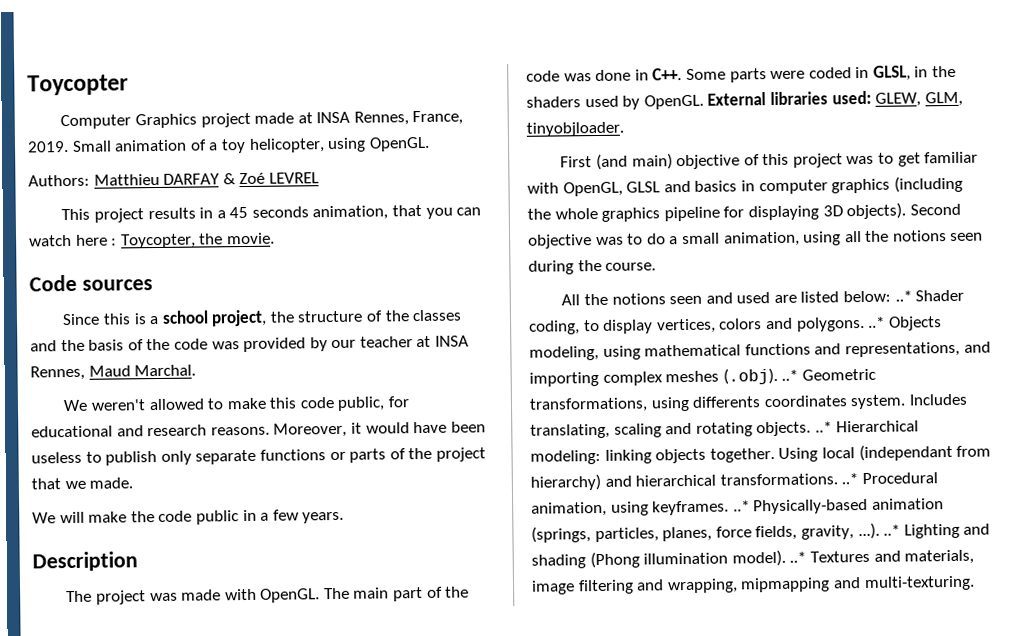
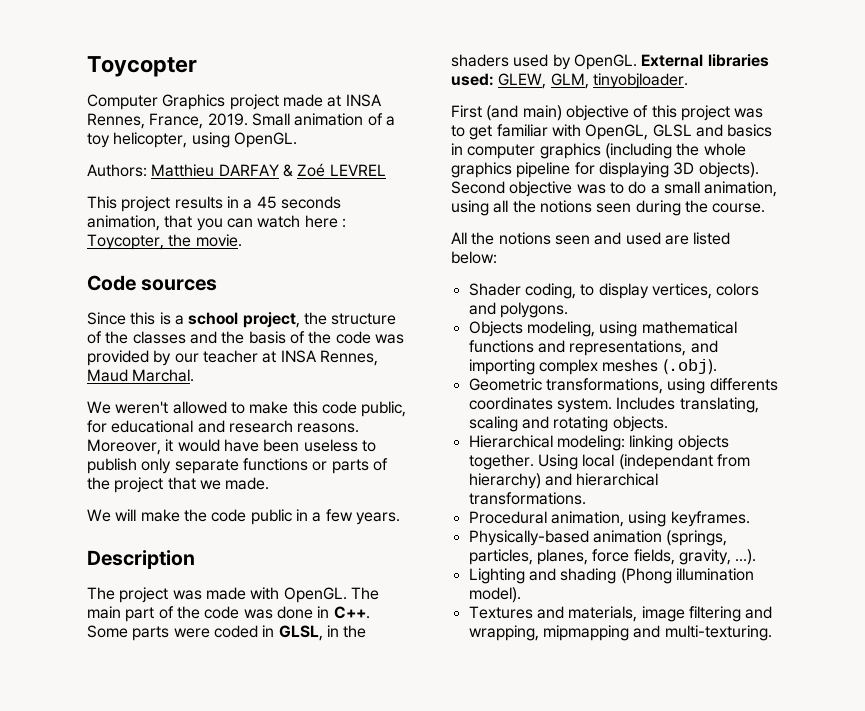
- All the notions seen and used are listed below: ..* Shader coding, to display vertices, colors and polygons. ..* Objects modeling, using mathematical functions and representations, and importing complex meshes (.obj). ..* Geometric transformations, using differents coordinates system.
+ All the notions seen and used are listed below:
+ Shader coding, to display vertices, colors and polygons.
+ Objects modeling, using mathematical functions and representations, and importing complex meshes (.obj).
+ Geometric transformations, using differents coordinates system.
- Includes translating, scaling and rotating objects. ..* Hierarchical modeling: linking objects together.
+ Includes translating, scaling and rotating objects.
+ Hierarchical modeling: linking objects together.
- Using local (independant from hierarchy) and hierarchical transformations. ..* Procedural animation, using keyframes. ..* Physically-based animation (springs, particles, planes, force fields, gravity, ...). ..* Lighting and shading (Phong illumination model). ..* Textures and materials, image filtering and wrapping, mipmapping and multi-texturing.
+ Using local (independant from hierarchy) and hierarchical transformations.
+ Procedural animation, using keyframes.
+ Physically-based animation (springs, particles, planes, force fields, gravity, ...).
+ Lighting and shading (Phong illumination model).
+ Textures and materials, image filtering and wrapping, mipmapping and multi-texturing.

